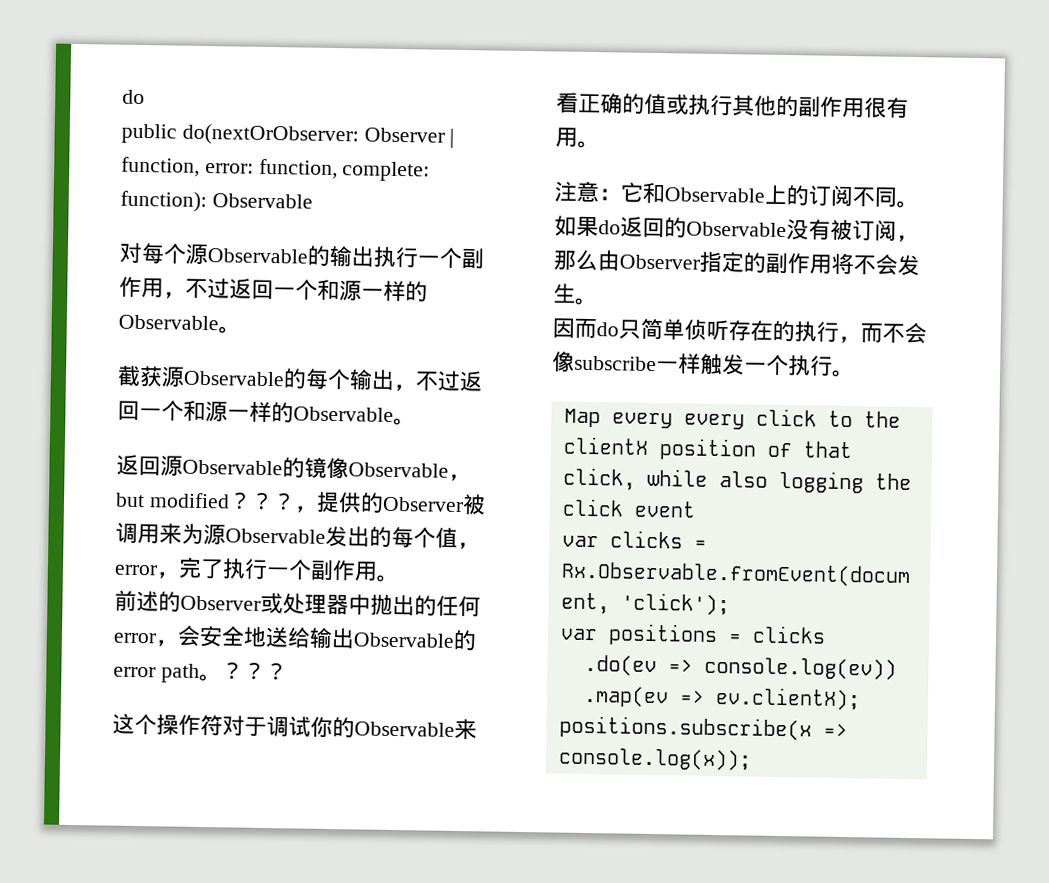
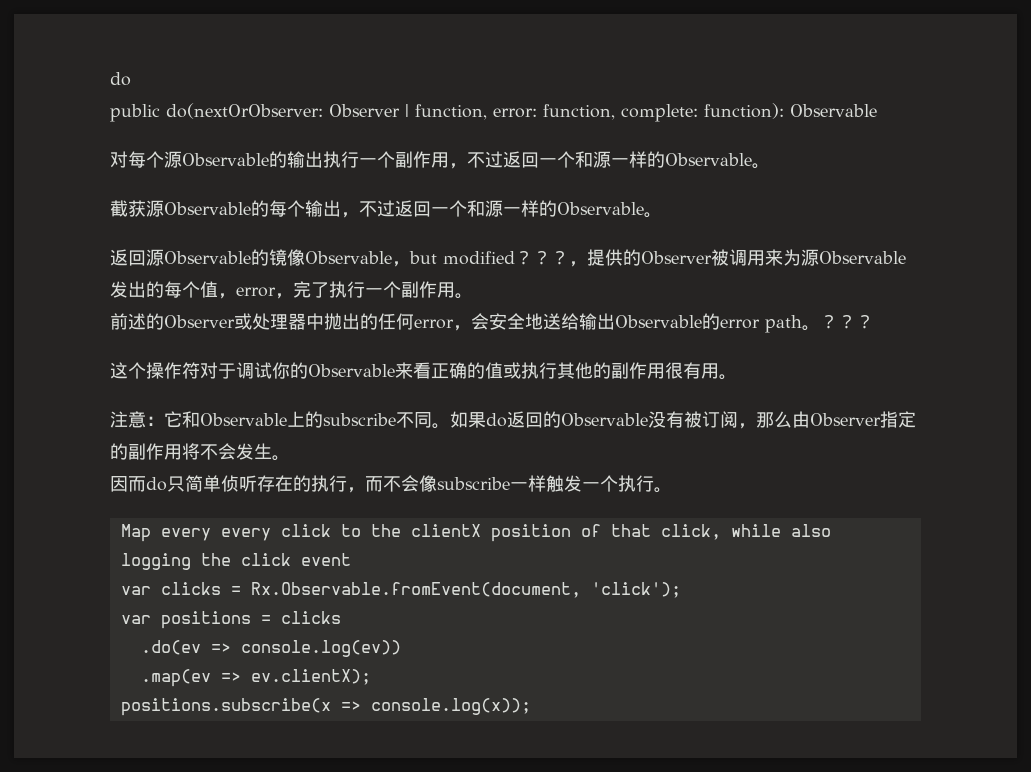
- 注意：它和Observable上的订阅不同。
+ 注意：它和Observable上的subscribe不同。

